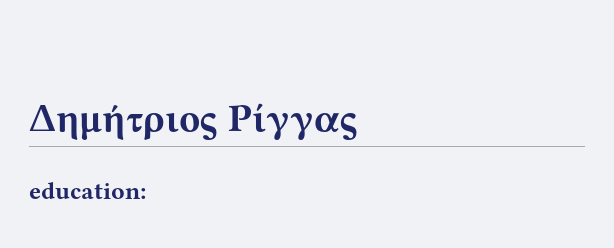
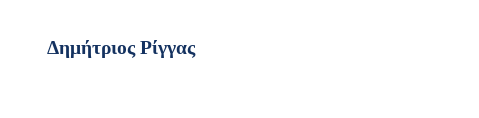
- education:

